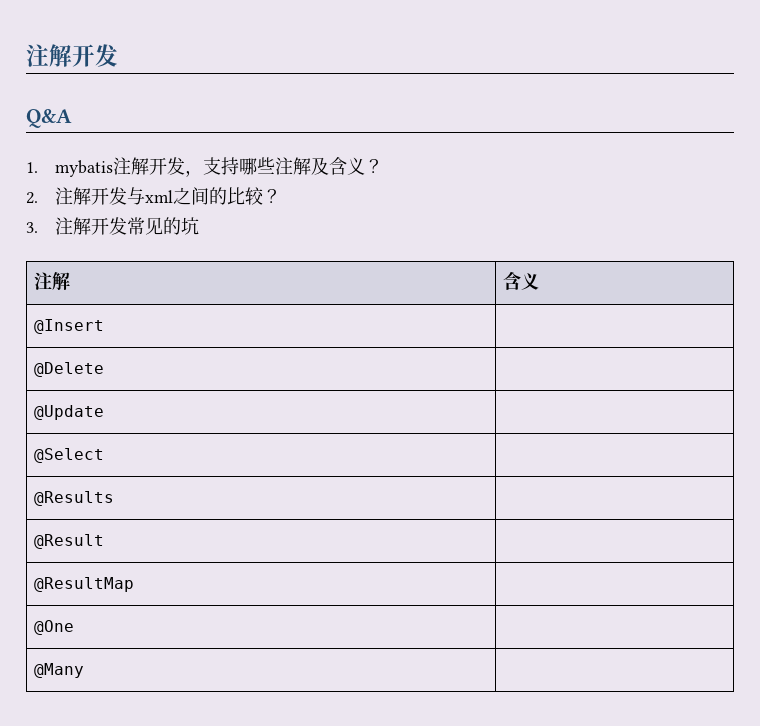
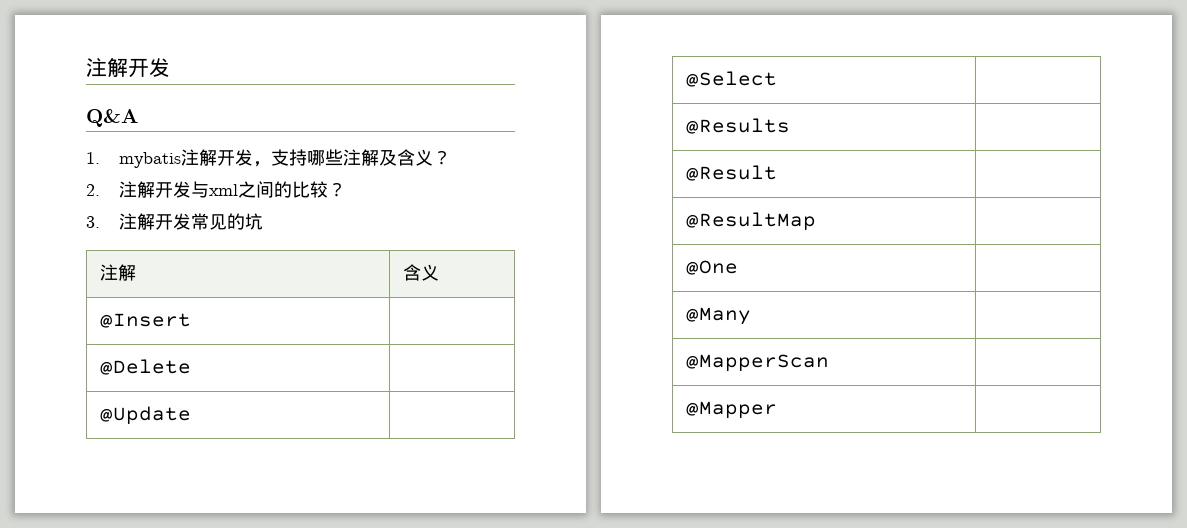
+ @MapperScan |
+ @Mapper |

